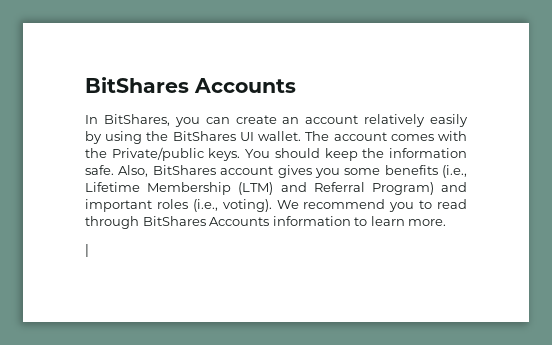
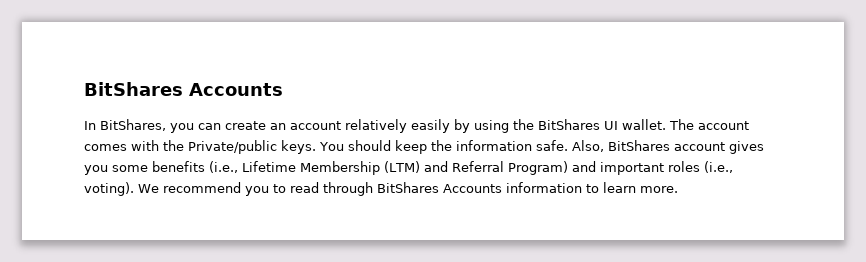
- |

